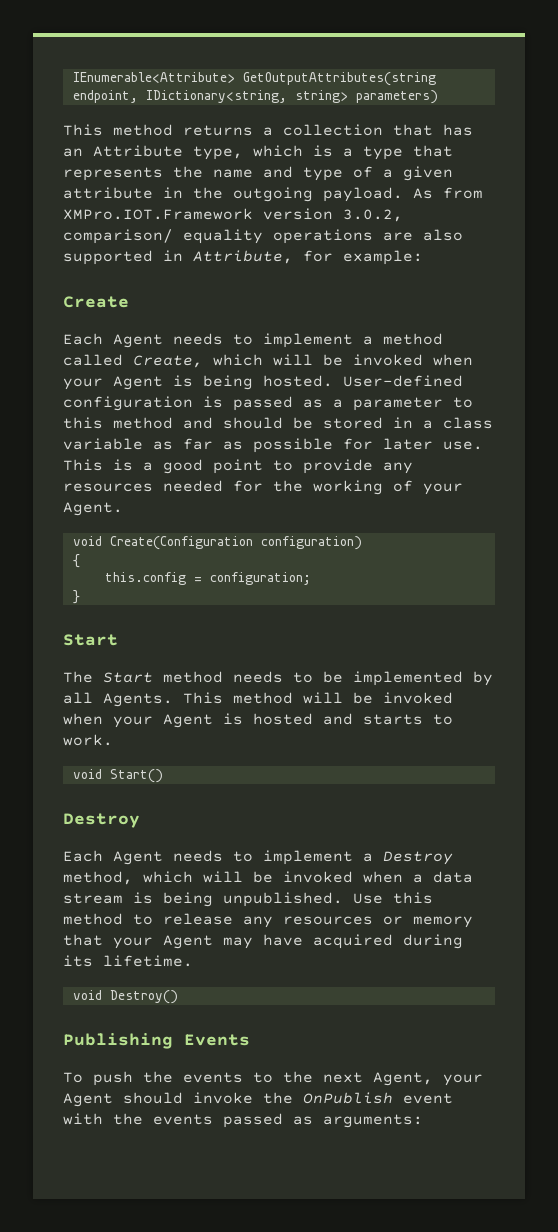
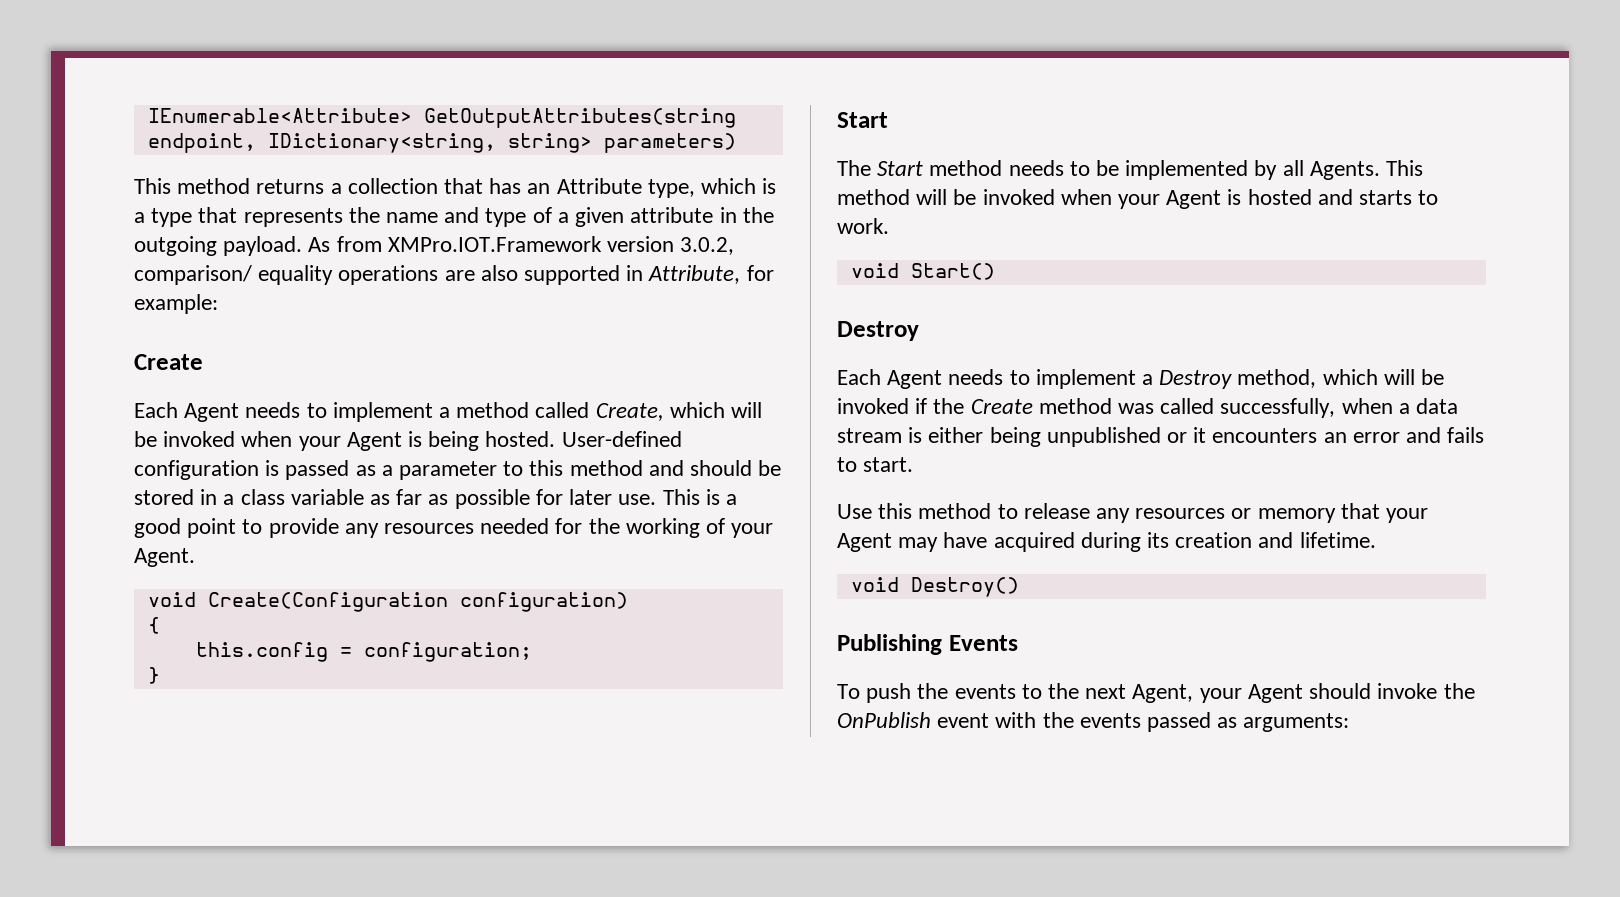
- Each Agent needs to implement a Destroy method, which will be invoked when a data stream is being unpublished. Use this method to release any resources or memory that your Agent may have acquired during its lifetime.
+ Each Agent needs to implement a Destroy method, which will be invoked if the Create method was called successfully, when a data stream is either being unpublished or it encounters an error and fails to start.
+ Use this method to release any resources or memory that your Agent may have acquired during its creation and lifetime.

